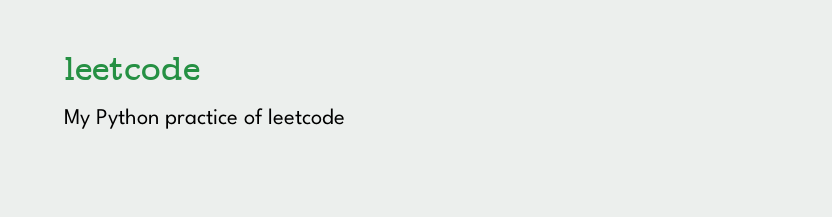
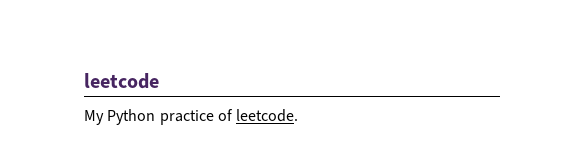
- My Python practice of leetcode
+ My Python practice of leetcode.

